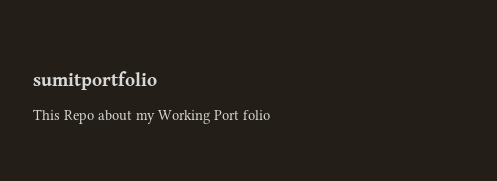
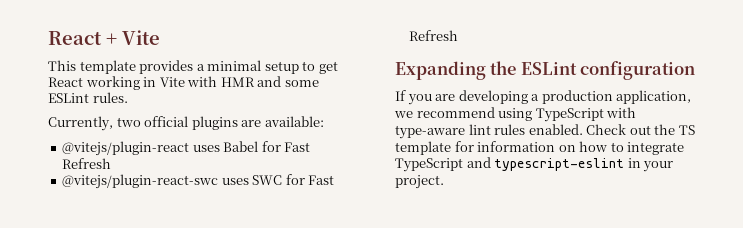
- sumitportfolio
- This Repo about my Working Port folio
+ React + Vite
+ This template provides a minimal setup to get React working in Vite with HMR and some ESLint rules.
+ Currently, two official plugins are available:
+ @vitejs/plugin-react uses Babel for Fast Refresh
+ @vitejs/plugin-react-swc uses SWC for Fast Refresh
+ Expanding the ESLint configuration
+ If you are developing a production application, we recommend using TypeScript with type-aware lint rules enabled. Check out the TS template for information on how to integrate TypeScript and typescript-eslint in your project.

